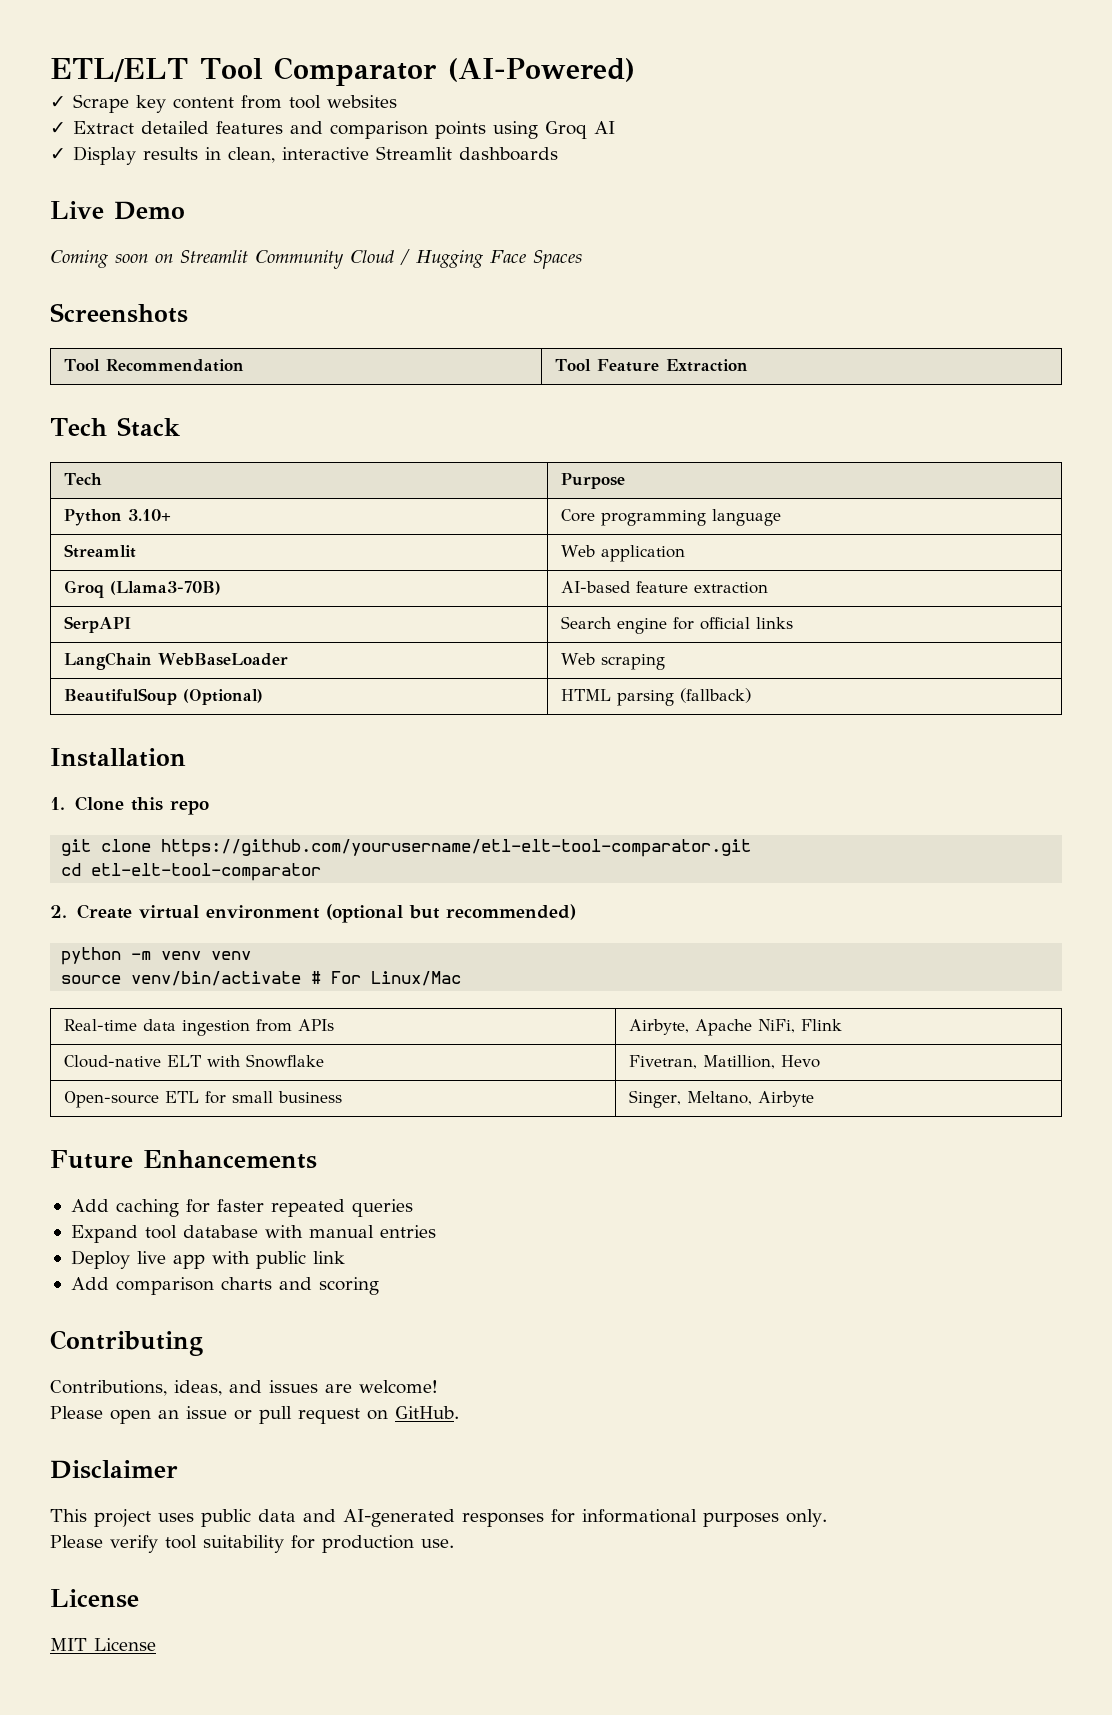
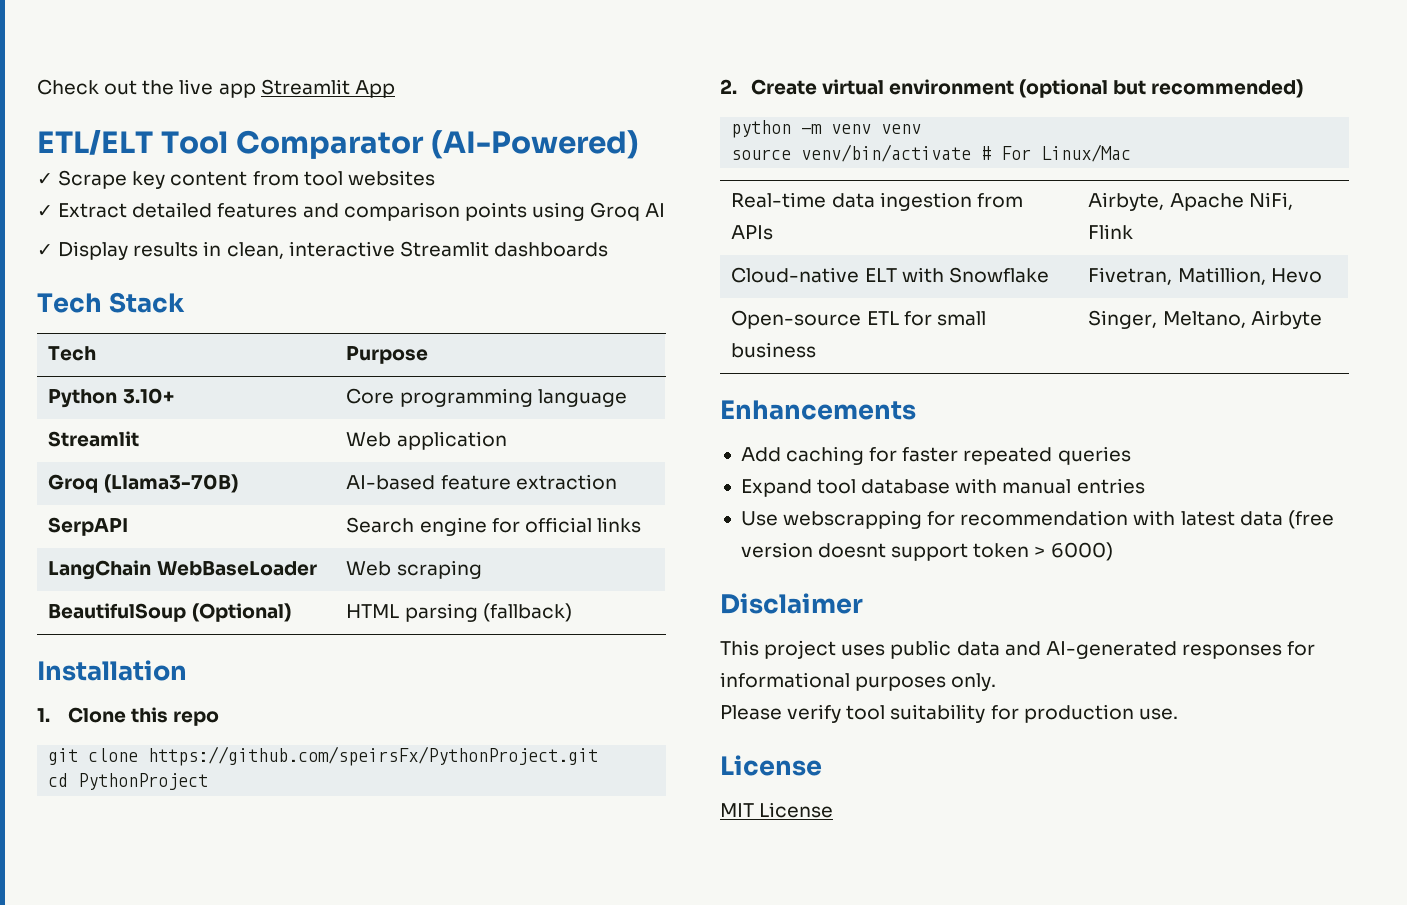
+ Check out the live app Streamlit App
- Live Demo
- Coming soon on Streamlit Community Cloud / Hugging Face Spaces
- Screenshots
- Tool Recommendation | Tool Feature Extraction
- git clone https://github.com/yourusername/etl-elt-tool-comparator.git
+ git clone https://github.com/speirsFx/PythonProject.git
- cd etl-elt-tool-comparator
+ cd PythonProject
- Future Enhancements
+ Enhancements
- Deploy live app with public link
- Add comparison charts and scoring
- Contributing
- Contributions, ideas, and issues are welcome!
- Please open an issue or pull request on GitHub.
+ Use webscrapping for recommendation with latest data (free version doesnt support token > 6000)

